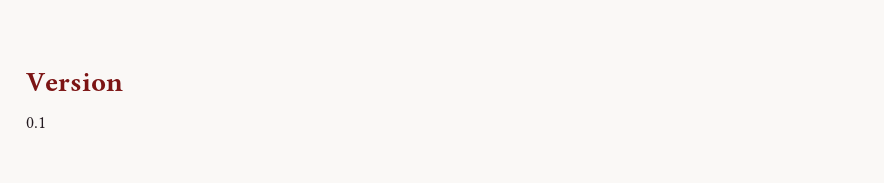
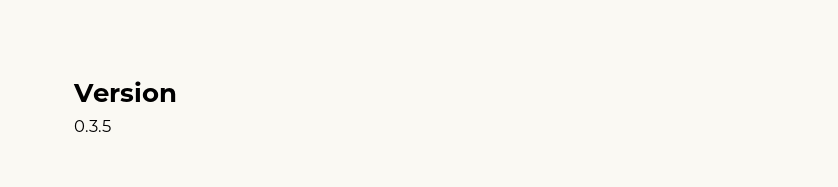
- 0.1
+ 0.3.5

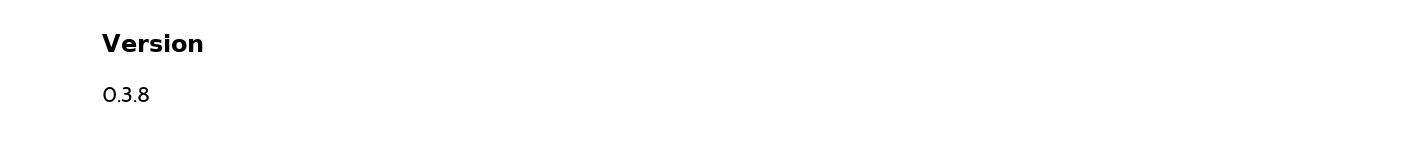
- 0.3.5
+ 0.3.8

